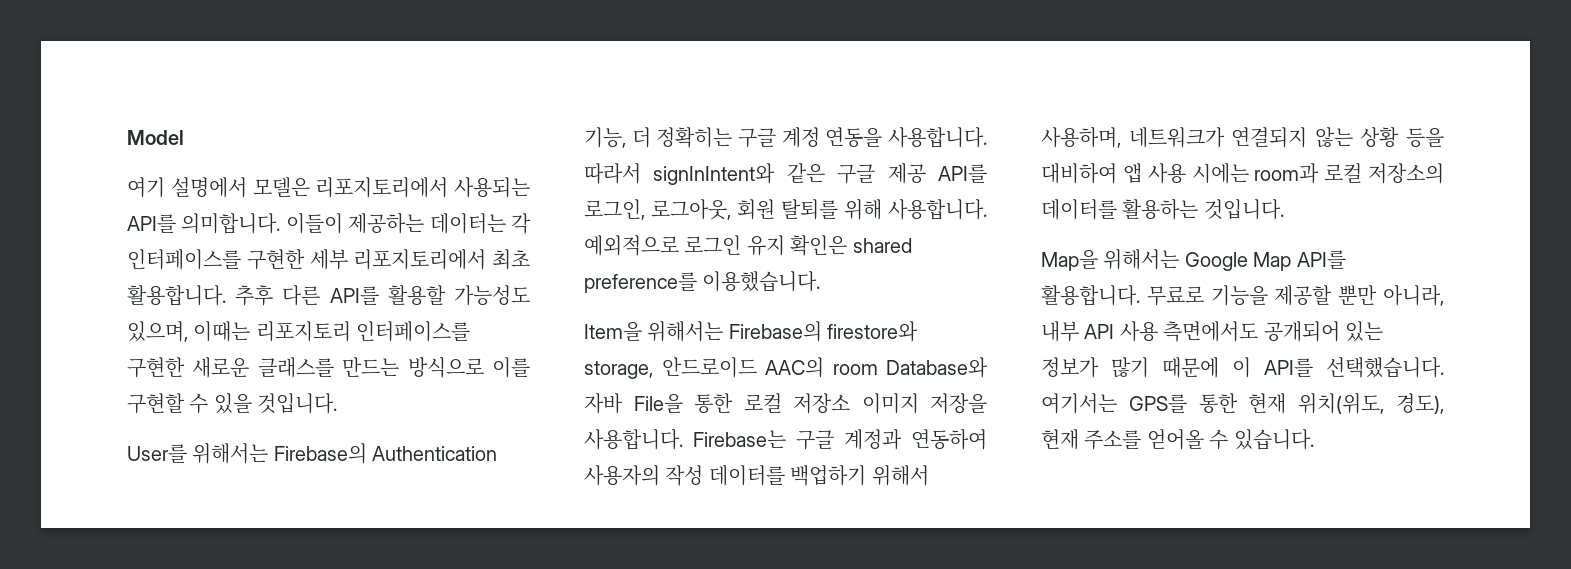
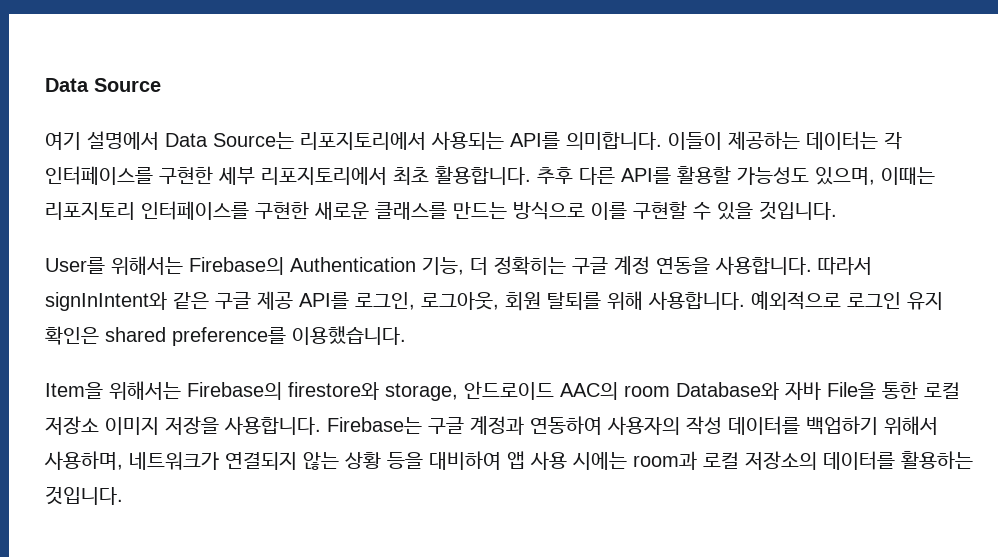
- Model
+ Data Source
- 여기 설명에서 모델은 리포지토리에서 사용되는 API를 의미합니다.
+ 여기 설명에서 Data Source는 리포지토리에서 사용되는 API를 의미합니다.
- Map을 위해서는 Google Map API를 활용합니다. 무료로 기능을 제공할 뿐만 아니라, 내부 API 사용 측면에서도 공개되어 있는 정보가 많기 때문에 이 API를 선택했습니다. 여기서는 GPS를 통한 현재 위치(위도, 경도), 현재 주소를 얻어올 수 있습니다.

